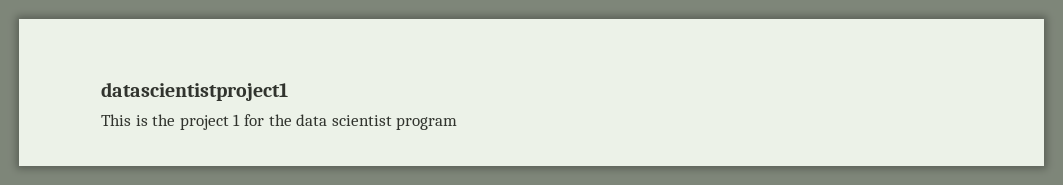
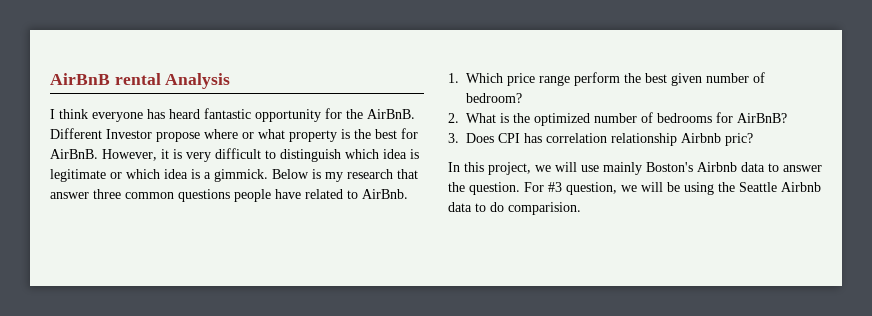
- datascientistproject1
- This is the project 1 for the data scientist program
+ AirBnB rental Analysis
+ I think everyone has heard fantastic opportunity for the AirBnB. Different Investor propose where or what property is the best for AirBnB. However, it is very difficult to distinguish which idea is legitimate or which idea is a gimmick. Below is my research that answer three common questions people have related to AirBnb.
+ 1. Which price range perform the best given number of bedroom?
+ 2. What is the optimized number of bedrooms for AirBnB?
+ 3. Does CPI has correlation relationship Airbnb pric?
+ In this project, we will use mainly Boston's Airbnb data to answer the question. For #3 question, we will be using the Seattle Airbnb data to do comparision.

